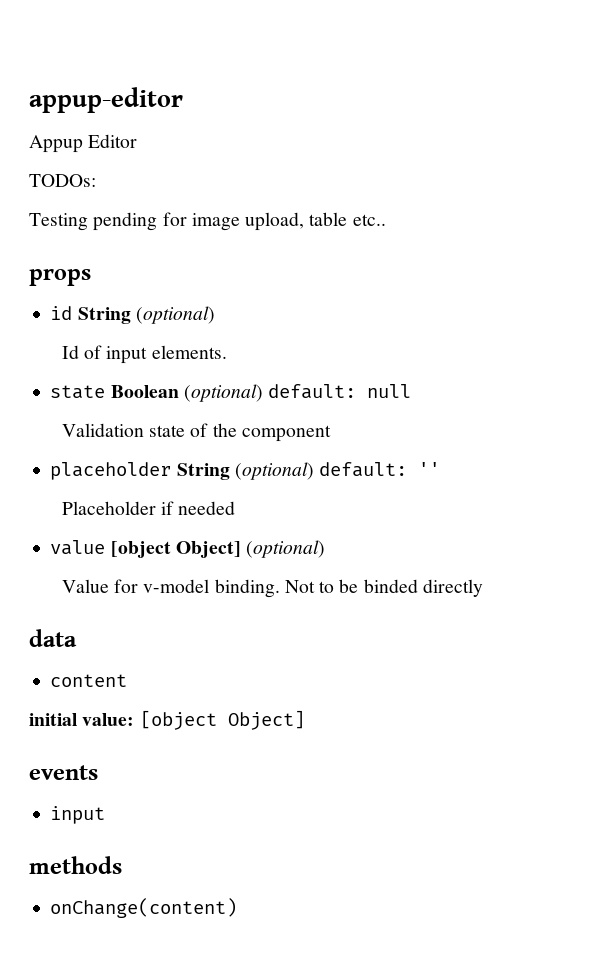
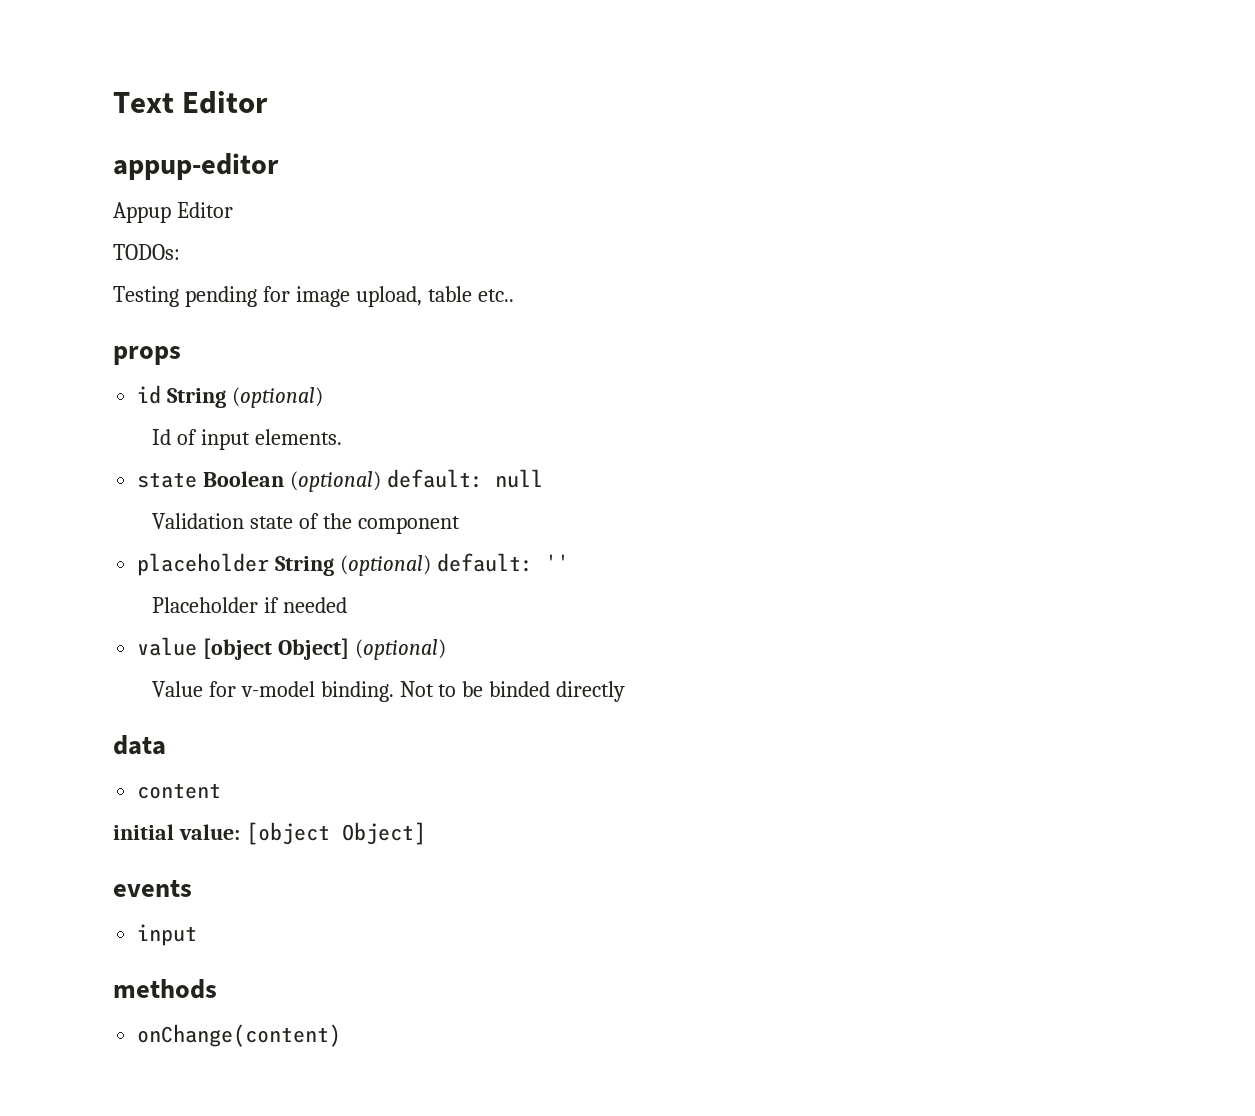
+ Text Editor

